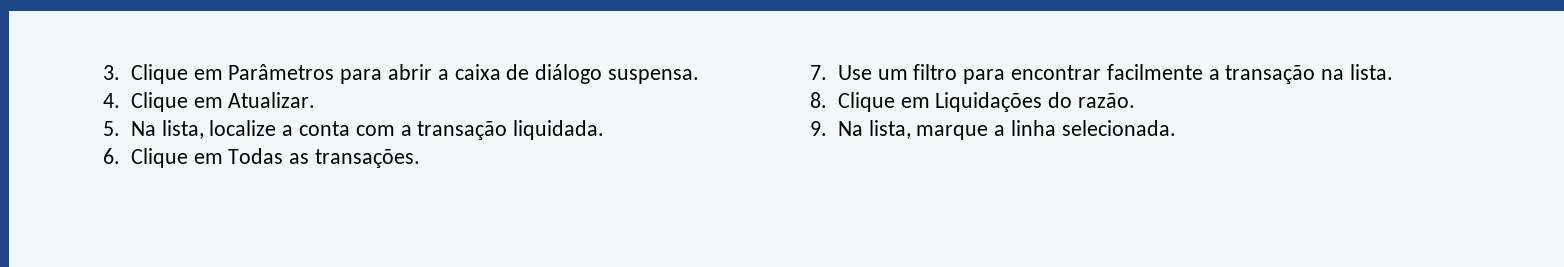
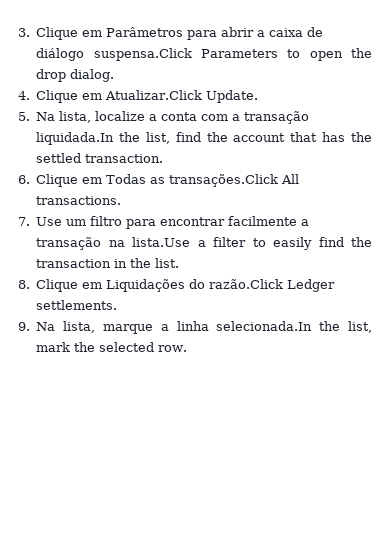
- 3. Clique em Parâmetros para abrir a caixa de diálogo suspensa.
+ 3. Clique em Parâmetros para abrir a caixa de diálogo suspensa.Click Parameters to open the drop dialog.
- 4. Clique em Atualizar.
+ 4. Clique em Atualizar.Click Update.
- 5. Na lista, localize a conta com a transação liquidada.
+ 5. Na lista, localize a conta com a transação liquidada.In the list, find the account that has the settled transaction.
- 6. Clique em Todas as transações.
+ 6. Clique em Todas as transações.Click All transactions.
- 7. Use um filtro para encontrar facilmente a transação na lista.
+ 7. Use um filtro para encontrar facilmente a transação na lista.Use a filter to easily find the transaction in the list.
- 8. Clique em Liquidações do razão.
+ 8. Clique em Liquidações do razão.Click Ledger settlements.
- 9. Na lista, marque a linha selecionada.
+ 9. Na lista, marque a linha selecionada.In the list, mark the selected row.

